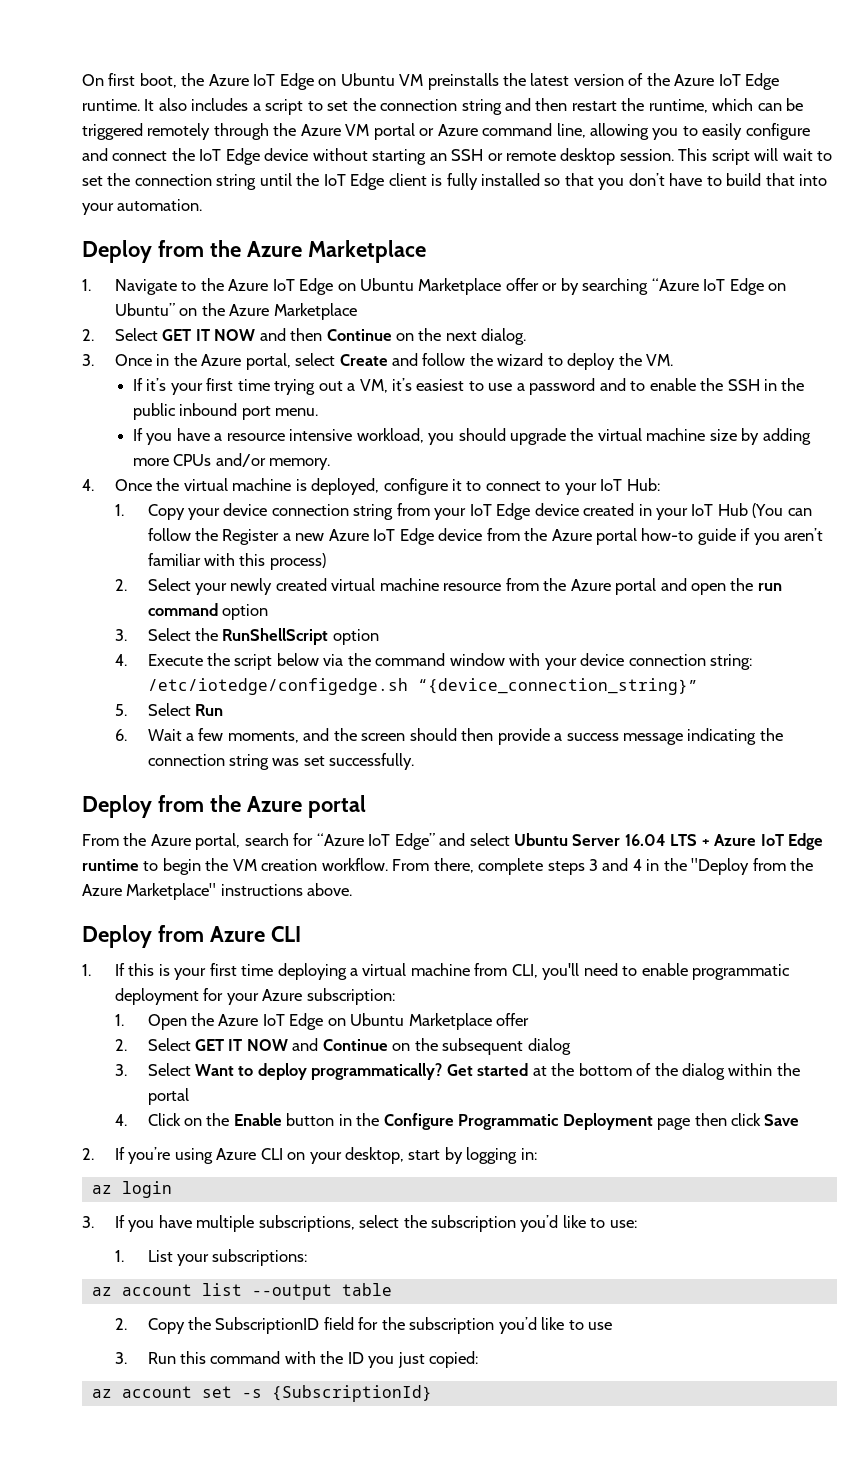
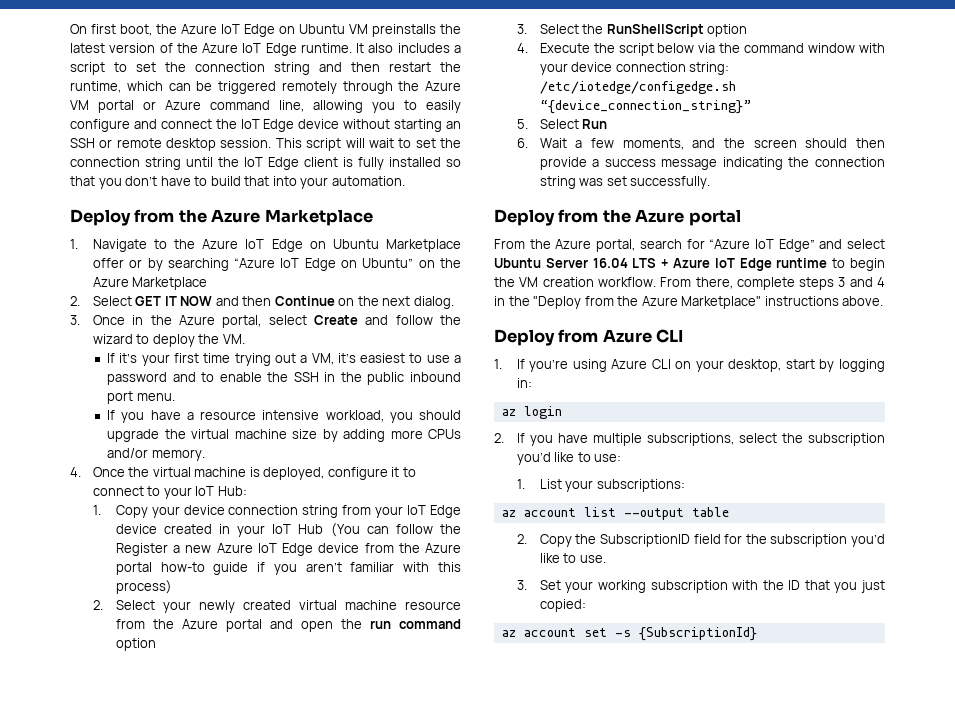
- 1. If this is your first time deploying a virtual machine from CLI, you'll need to enable programmatic deployment for your Azure subscription:
- 1. Open the Azure IoT Edge on Ubuntu Marketplace offer
- 2. Select GET IT NOW and Continue on the subsequent dialog
- 3. Select Want to deploy programmatically? Get started at the bottom of the dialog within the portal
- 4. Click on the Enable button in the Configure Programmatic Deployment page then click Save
- 2. If you’re using Azure CLI on your desktop, start by logging in:
+ 1. If you’re using Azure CLI on your desktop, start by logging in:
- 3. If you have multiple subscriptions, select the subscription you’d like to use:
+ 2. If you have multiple subscriptions, select the subscription you’d like to use:
- 2. Copy the SubscriptionID field for the subscription you’d like to use
- 3. Run this command with the ID you just copied:
+ 2. Copy the SubscriptionID field for the subscription you’d like to use.
+ 3. Set your working subscription with the ID that you just copied:

